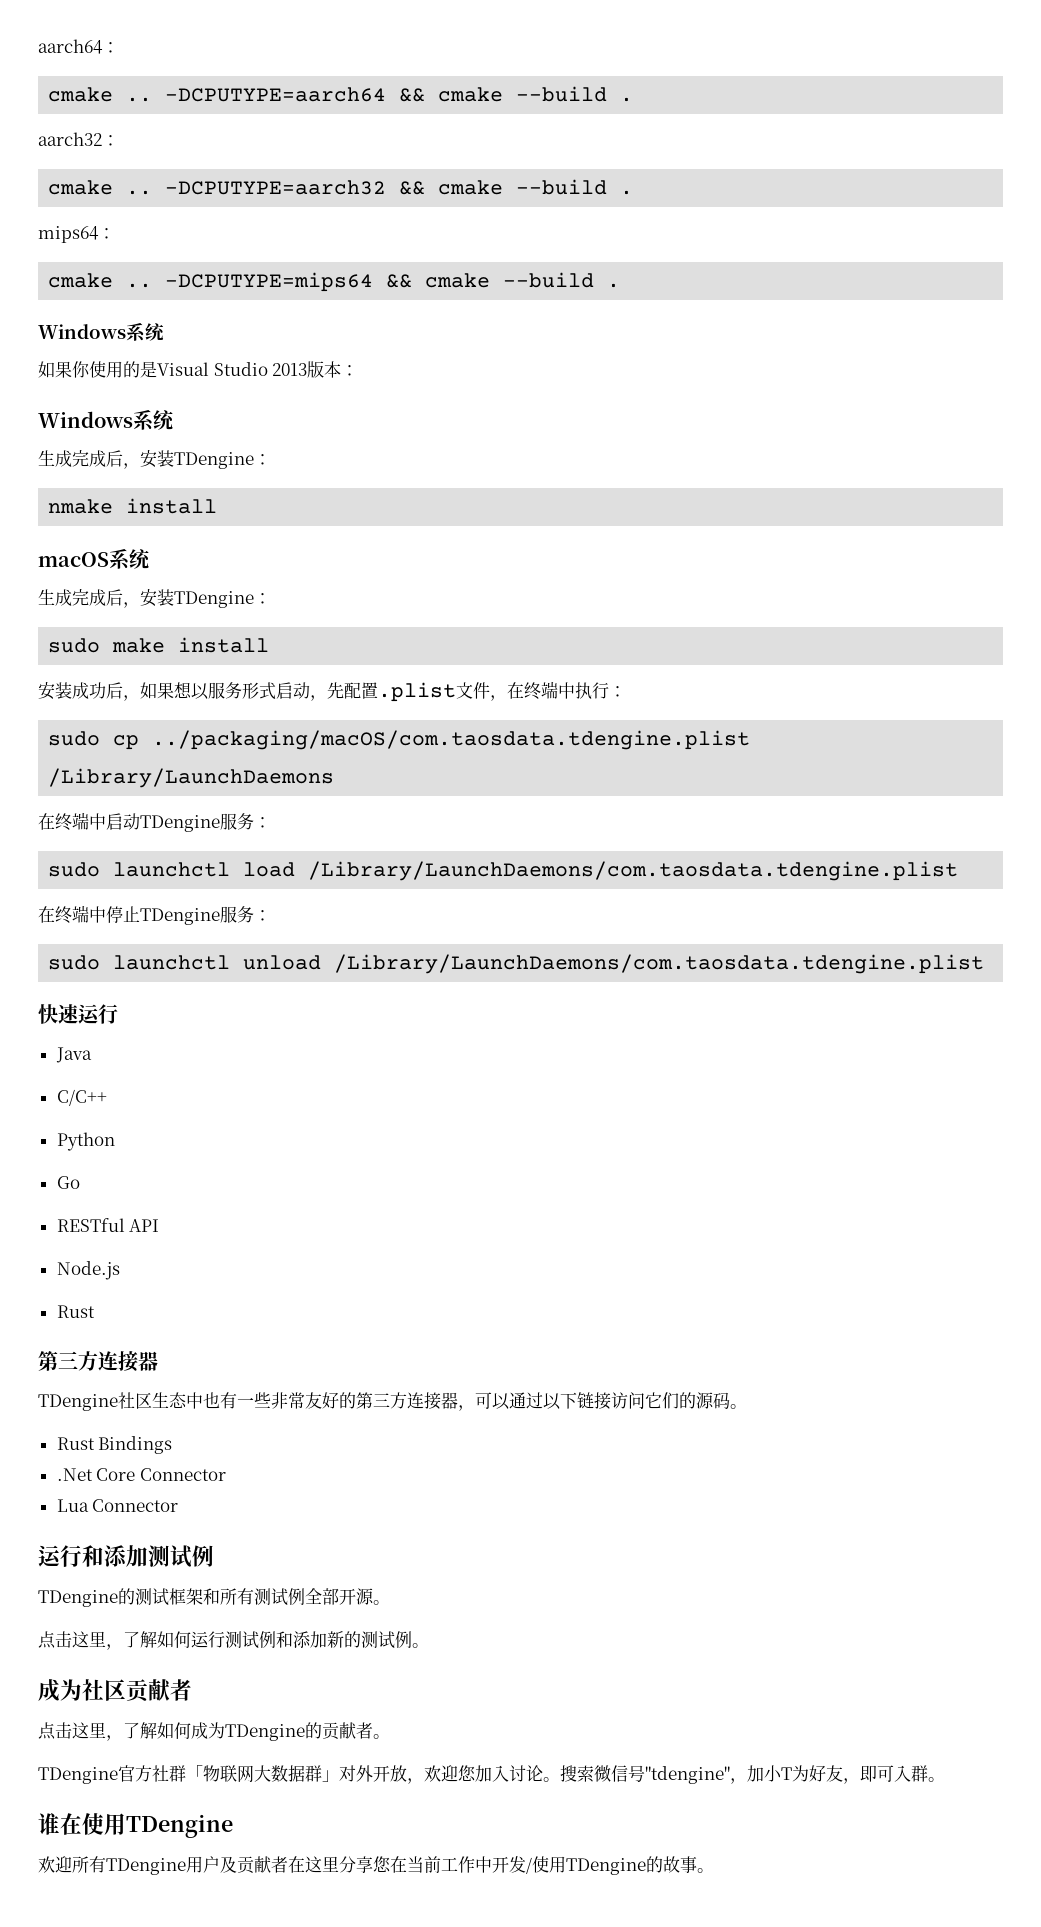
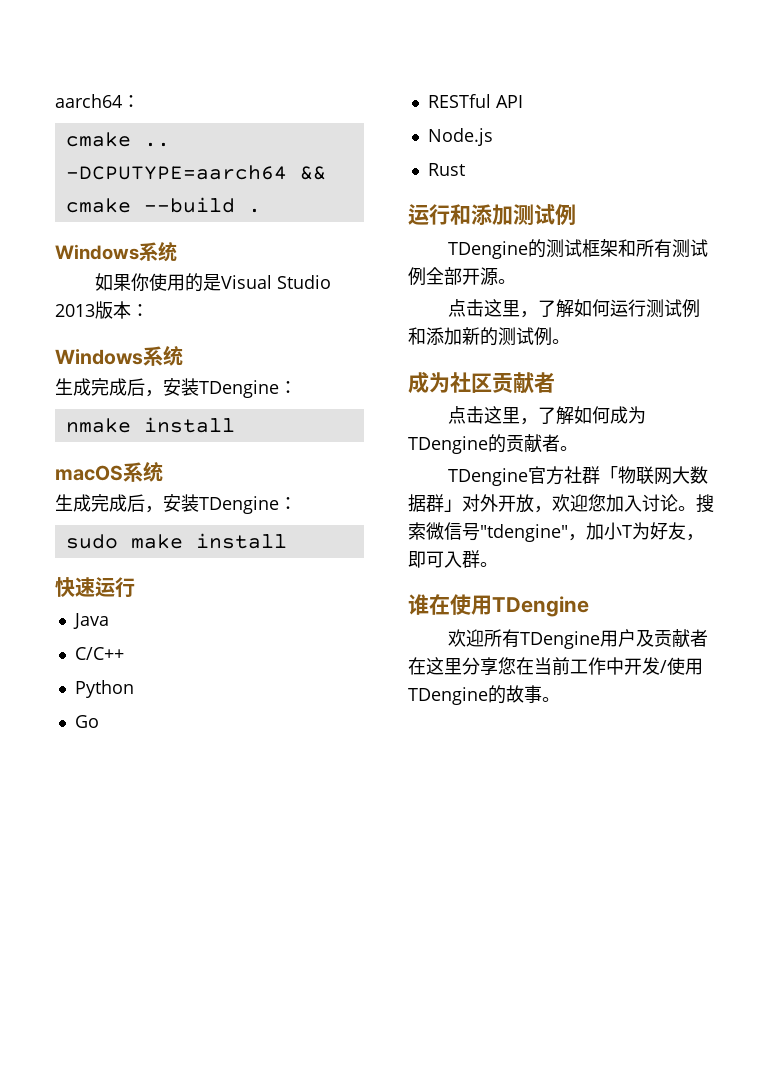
- aarch32：
- cmake .. -DCPUTYPE=aarch32 && cmake --build .
- mips64：
- cmake .. -DCPUTYPE=mips64 && cmake --build .
- 安装成功后，如果想以服务形式启动，先配置.plist文件，在终端中执行：
- sudo cp ../packaging/macOS/com.taosdata.tdengine.plist /Library/LaunchDaemons
- 在终端中启动TDengine服务：
- sudo launchctl load /Library/LaunchDaemons/com.taosdata.tdengine.plist
- 在终端中停止TDengine服务：
- sudo launchctl unload /Library/LaunchDaemons/com.taosdata.tdengine.plist
  Node.js
  Rust
- 第三方连接器
- TDengine社区生态中也有一些非常友好的第三方连接器，可以通过以下链接访问它们的源码。
- Rust Bindings
- .Net Core Connector
- Lua Connector

